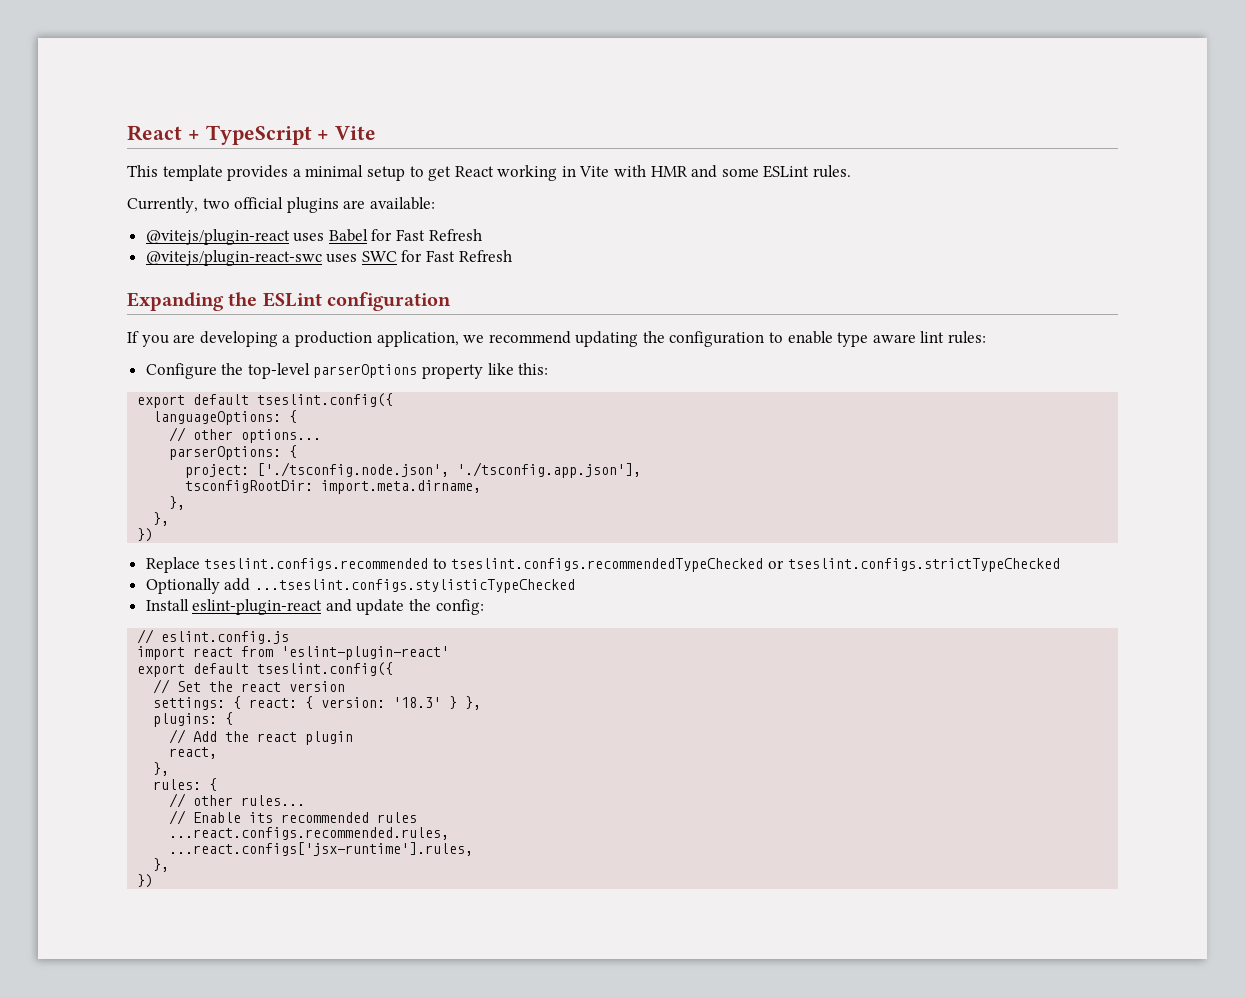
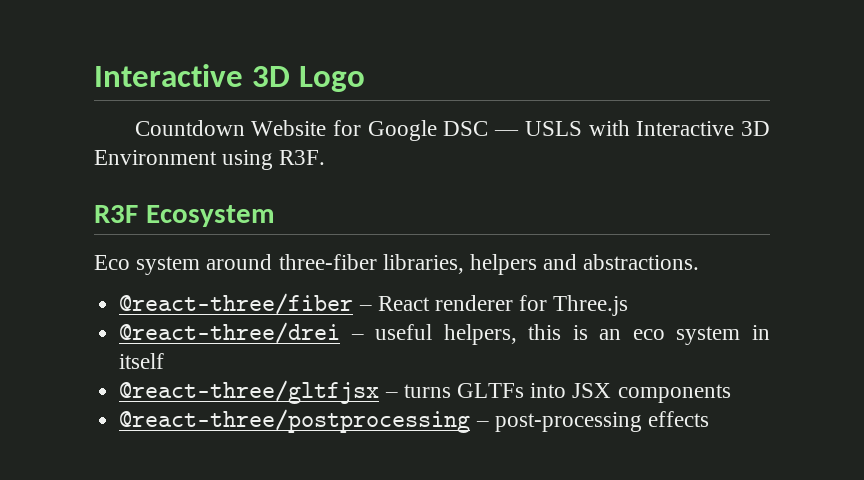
- React + TypeScript + Vite
- This template provides a minimal setup to get React working in Vite with HMR and some ESLint rules.
- Currently, two official plugins are available:
- @vitejs/plugin-react uses Babel for Fast Refresh
- @vitejs/plugin-react-swc uses SWC for Fast Refresh
- Expanding the ESLint configuration
- If you are developing a production application, we recommend updating the configuration to enable type aware lint rules:
- Configure the top-level parserOptions property like this:
- export default tseslint.config({
- languageOptions: {
- // other options...
- parserOptions: {
- project: ['./tsconfig.node.json', './tsconfig.app.json'],
- tsconfigRootDir: import.meta.dirname,
- },
- },
- })
- Replace tseslint.configs.recommended to tseslint.configs.recommendedTypeChecked or tseslint.configs.strictTypeChecked
- Optionally add ...tseslint.configs.stylisticTypeChecked
- Install eslint-plugin-react and update the config:
- // eslint.config.js
- import react from 'eslint-plugin-react'
- export default tseslint.config({
- // Set the react version
- settings: { react: { version: '18.3' } },
- plugins: {
- // Add the react plugin
- react,
- },
- rules: {
- // other rules...
- // Enable its recommended rules
- ...react.configs.recommended.rules,
- ...react.configs['jsx-runtime'].rules,
- },
- })
+ Interactive 3D Logo
+ Countdown Website for Google DSC — USLS with Interactive 3D Environment using R3F.
+ R3F Ecosystem
+ Eco system around three-fiber libraries, helpers and abstractions.
+ @react-three/fiber – React renderer for Three.js
+ @react-three/drei – useful helpers, this is an eco system in itself
+ @react-three/gltfjsx – turns GLTFs into JSX components
+ @react-three/postprocessing – post-processing effects

